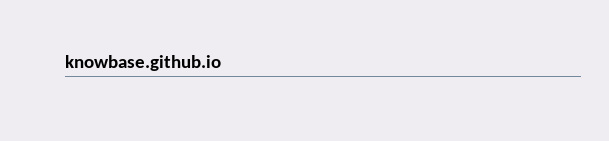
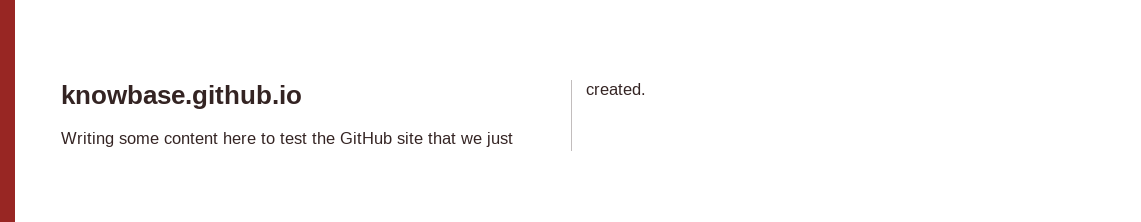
+ Writing some content here to test the GitHub site that we just created.

